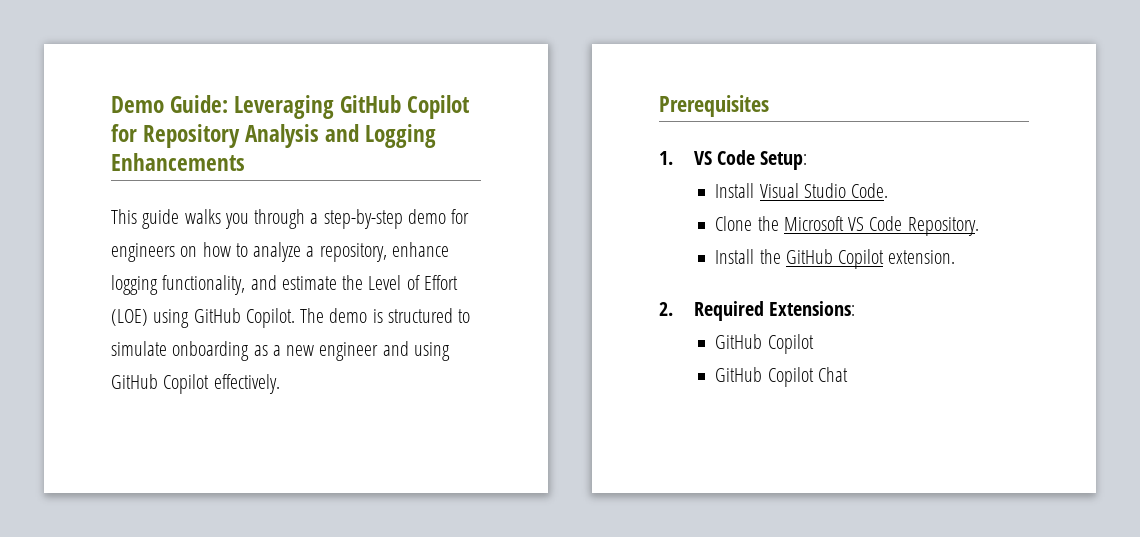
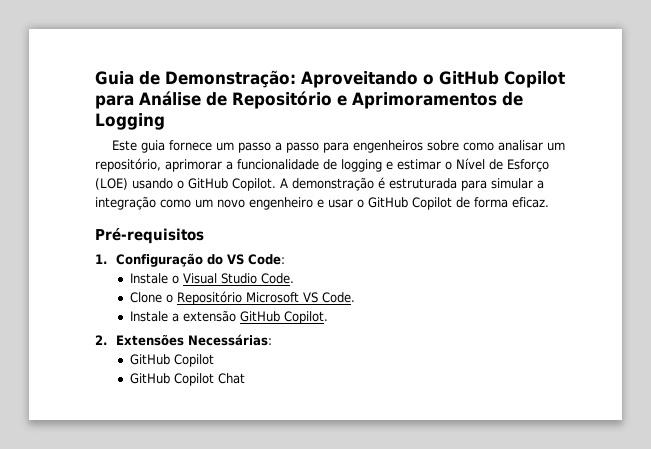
- Demo Guide: Leveraging GitHub Copilot for Repository Analysis and Logging Enhancements
- This guide walks you through a step-by-step demo for engineers on how to analyze a repository, enhance logging functionality, and estimate the Level of Effort (LOE) using GitHub Copilot. The demo is structured to simulate onboarding as a new engineer and using GitHub Copilot effectively.
- Prerequisites
- 1. VS Code Setup:
- Install Visual Studio Code.
- Clone the Microsoft VS Code Repository.
- Install the GitHub Copilot extension.
+ Guia de Demonstração: Aproveitando o GitHub Copilot para Análise de Repositório e Aprimoramentos de Logging
+ Este guia fornece um passo a passo para engenheiros sobre como analisar um repositório, aprimorar a funcionalidade de logging e estimar o Nível de Esforço (LOE) usando o GitHub Copilot. A demonstração é estruturada para simular a integração como um novo engenheiro e usar o GitHub Copilot de forma eficaz.
+ Pré-requisitos
+ 1. Configuração do VS Code:
+ Instale o Visual Studio Code.
+ Clone o Repositório Microsoft VS Code.
+ Instale a extensão GitHub Copilot.
- 2. Required Extensions:
+ 2. Extensões Necessárias:

